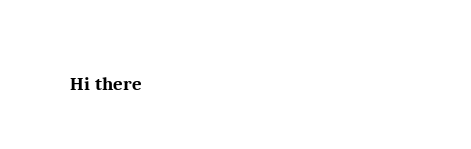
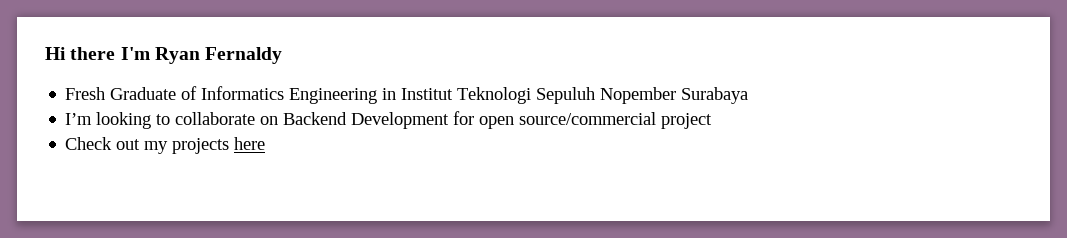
- Hi there
+ Hi there I'm Ryan Fernaldy
+ Fresh Graduate of Informatics Engineering in Institut Teknologi Sepuluh Nopember Surabaya
+ I’m looking to collaborate on Backend Development for open source/commercial project
+ Check out my projects here

